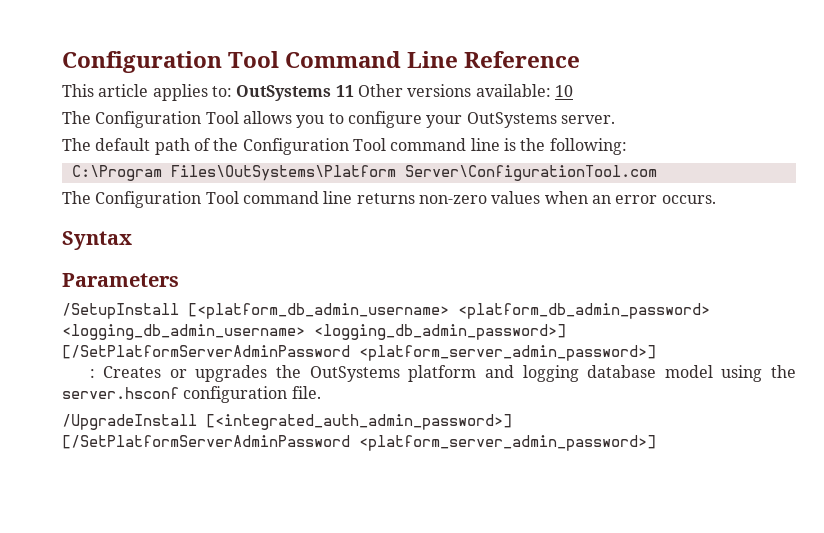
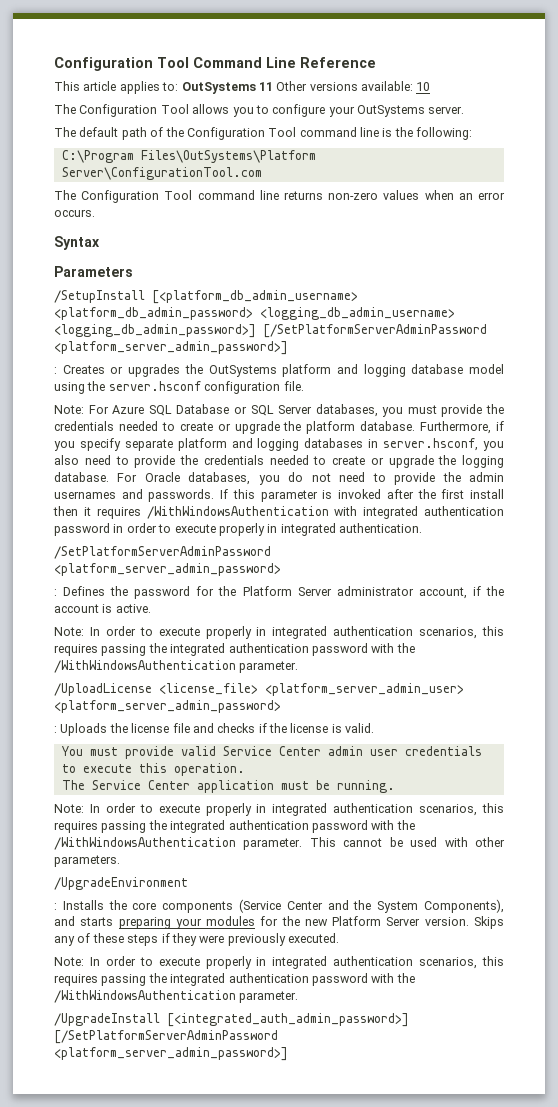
+ Note: For Azure SQL Database or SQL Server databases, you must provide the credentials needed to create or upgrade the platform database. Furthermore, if you specify separate platform and logging databases in server.hsconf, you also need to provide the credentials needed to create or upgrade the logging database. For Oracle databases, you do not need to provide the admin usernames and passwords. If this parameter is invoked after the first install then it requires /WithWindowsAuthentication with integrated authentication password in order to execute properly in integrated authentication.
+ /SetPlatformServerAdminPassword <platform_server_admin_password>
+ : Defines the password for the Platform Server administrator account, if the account is active.
+ Note: In order to execute properly in integrated authentication scenarios, this requires passing the integrated authentication password with the /WithWindowsAuthentication parameter.
+ /UploadLicense <license_file> <platform_server_admin_user> <platform_server_admin_password>
+ : Uploads the license file and checks if the license is valid.
+ You must provide valid Service Center admin user credentials to execute this operation.
+ The Service Center application must be running.
+ Note: In order to execute properly in integrated authentication scenarios, this requires passing the integrated authentication password with the /WithWindowsAuthentication parameter. This cannot be used with other parameters.
+ /UpgradeEnvironment
+ : Installs the core components (Service Center and the System Components), and starts preparing your modules for the new Platform Server version. Skips any of these steps if they were previously executed.
+ Note: In order to execute properly in integrated authentication scenarios, this requires passing the integrated authentication password with the /WithWindowsAuthentication parameter.

